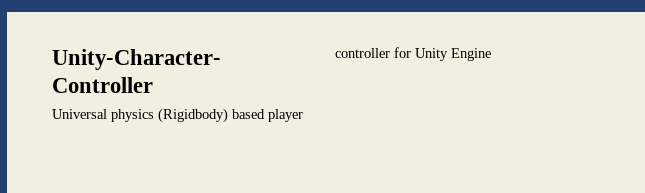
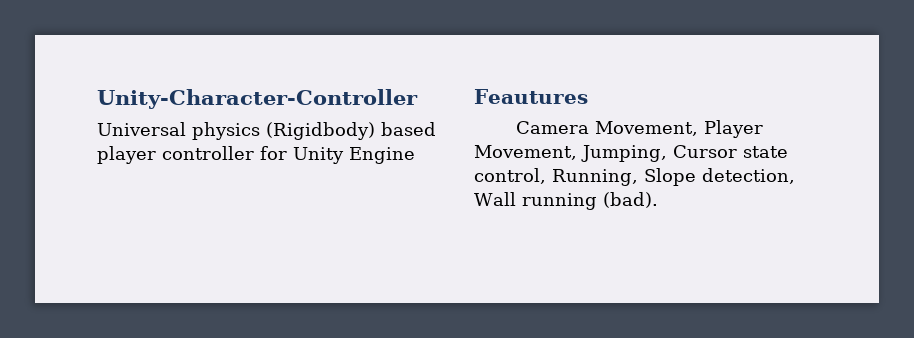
+ Feautures
+ Camera Movement, Player Movement, Jumping, Cursor state control, Running, Slope detection, Wall running (bad).

